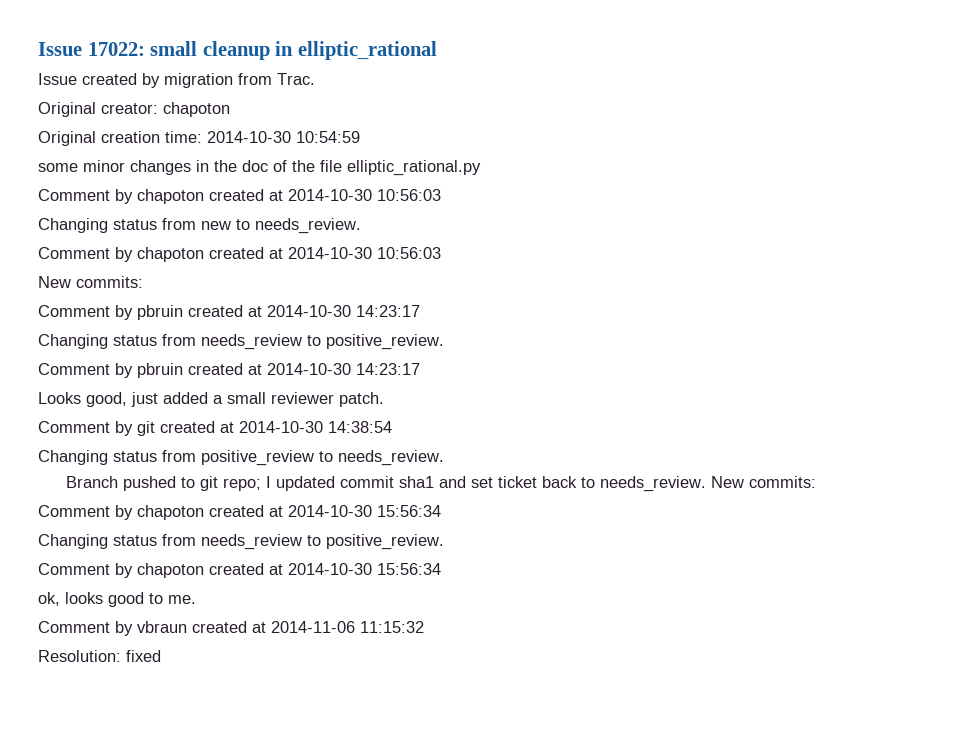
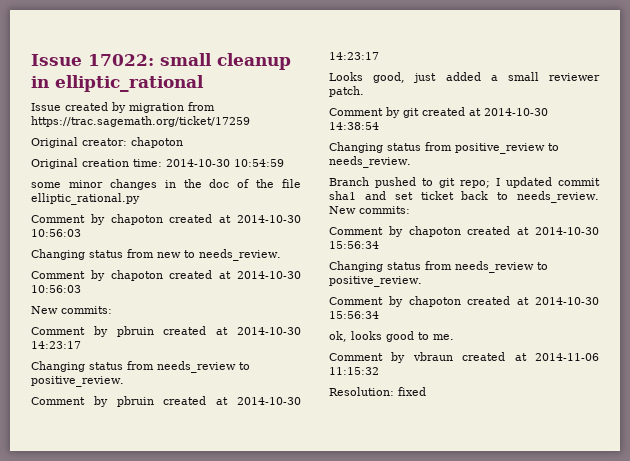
- Issue created by migration from Trac.
+ Issue created by migration from https://trac.sagemath.org/ticket/17259

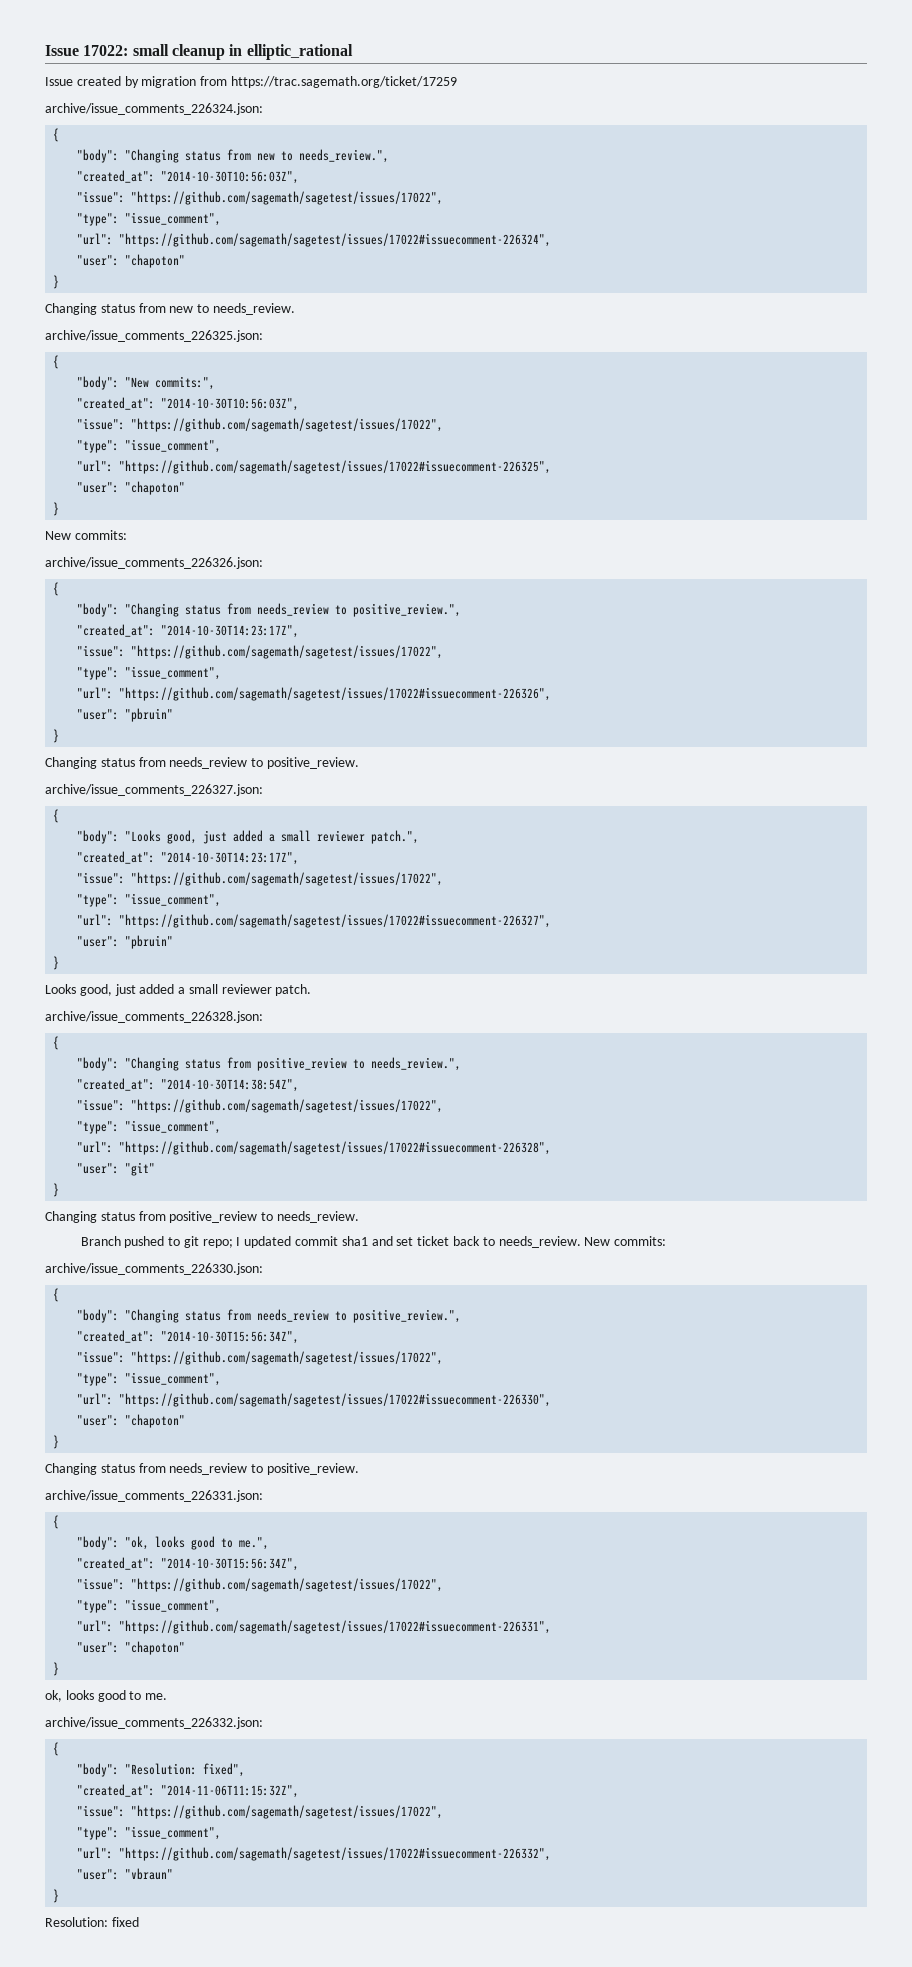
- Original creator: chapoton
- Original creation time: 2014-10-30 10:54:59
- some minor changes in the doc of the file elliptic_rational.py
- Comment by chapoton created at 2014-10-30 10:56:03
+ archive/issue_comments_226324.json:
+ {
+ "body": "Changing status from new to needs_review.",
+ "created_at": "2014-10-30T10:56:03Z",
+ "issue": "https://github.com/sagemath/sagetest/issues/17022",
+ "type": "issue_comment",
+ "url": "https://github.com/sagemath/sagetest/issues/17022#issuecomment-226324",
+ "user": "chapoton"
+ }
  Changing status from new to needs_review.
- Comment by chapoton created at 2014-10-30 10:56:03
+ archive/issue_comments_226325.json:
+ {
+ "body": "New commits:",
+ "created_at": "2014-10-30T10:56:03Z",
+ "issue": "https://github.com/sagemath/sagetest/issues/17022",
+ "type": "issue_comment",
+ "url": "https://github.com/sagemath/sagetest/issues/17022#issuecomment-226325",
+ "user": "chapoton"
+ }
  New commits:
- Comment by pbruin created at 2014-10-30 14:23:17
+ archive/issue_comments_226326.json:
+ {
+ "body": "Changing status from needs_review to positive_review.",
+ "created_at": "2014-10-30T14:23:17Z",
+ "issue": "https://github.com/sagemath/sagetest/issues/17022",
+ "type": "issue_comment",
+ "url": "https://github.com/sagemath/sagetest/issues/17022#issuecomment-226326",
+ "user": "pbruin"
+ }
  Changing status from needs_review to positive_review.
- Comment by pbruin created at 2014-10-30 14:23:17
+ archive/issue_comments_226327.json:
+ {
+ "body": "Looks good, just added a small reviewer patch.",
+ "created_at": "2014-10-30T14:23:17Z",
+ "issue": "https://github.com/sagemath/sagetest/issues/17022",
+ "type": "issue_comment",
+ "url": "https://github.com/sagemath/sagetest/issues/17022#issuecomment-226327",
+ "user": "pbruin"
+ }
- Comment by git created at 2014-10-30 14:38:54
+ archive/issue_comments_226328.json:
+ {
+ "body": "Changing status from positive_review to needs_review.",
+ "created_at": "2014-10-30T14:38:54Z",
+ "issue": "https://github.com/sagemath/sagetest/issues/17022",
+ "type": "issue_comment",
+ "url": "https://github.com/sagemath/sagetest/issues/17022#issuecomment-226328",
+ "user": "git"
+ }
  Branch pushed to git repo; I updated commit sha1 and set ticket back to needs_review. New commits:
- Comment by chapoton created at 2014-10-30 15:56:34
+ archive/issue_comments_226330.json:
+ {
+ "body": "Changing status from needs_review to positive_review.",
+ "created_at": "2014-10-30T15:56:34Z",
+ "issue": "https://github.com/sagemath/sagetest/issues/17022",
+ "type": "issue_comment",
+ "url": "https://github.com/sagemath/sagetest/issues/17022#issuecomment-226330",
+ "user": "chapoton"
+ }
  Changing status from needs_review to positive_review.
- Comment by chapoton created at 2014-10-30 15:56:34
+ archive/issue_comments_226331.json:
+ {
+ "body": "ok, looks good to me.",
+ "created_at": "2014-10-30T15:56:34Z",
+ "issue": "https://github.com/sagemath/sagetest/issues/17022",
+ "type": "issue_comment",
+ "url": "https://github.com/sagemath/sagetest/issues/17022#issuecomment-226331",
+ "user": "chapoton"
+ }
- Comment by vbraun created at 2014-11-06 11:15:32
+ archive/issue_comments_226332.json:
+ {
+ "body": "Resolution: fixed",
+ "created_at": "2014-11-06T11:15:32Z",
+ "issue": "https://github.com/sagemath/sagetest/issues/17022",
+ "type": "issue_comment",
+ "url": "https://github.com/sagemath/sagetest/issues/17022#issuecomment-226332",
+ "user": "vbraun"
+ }

